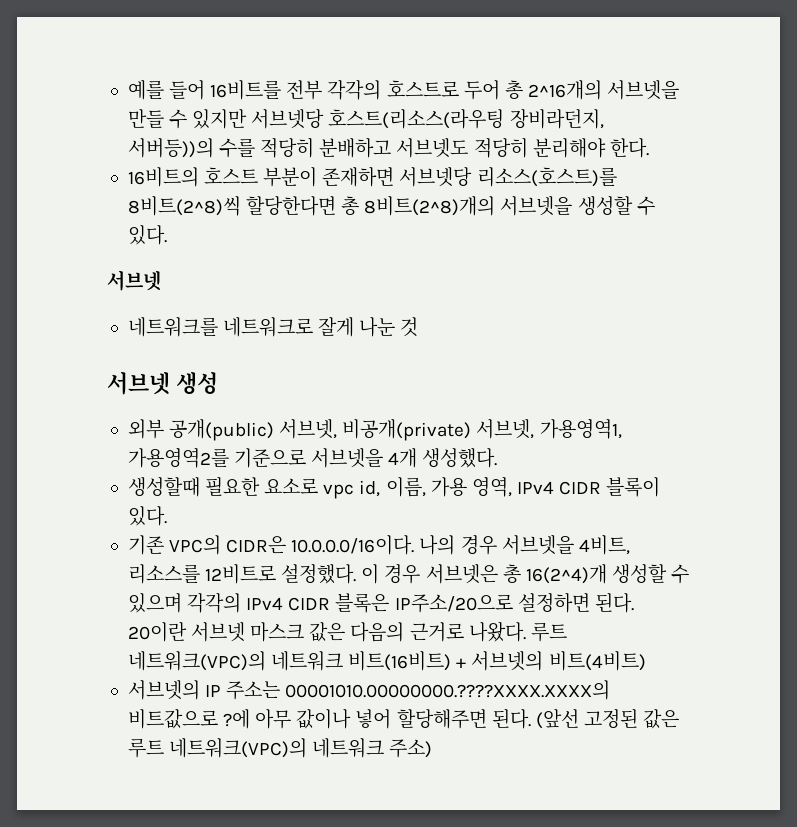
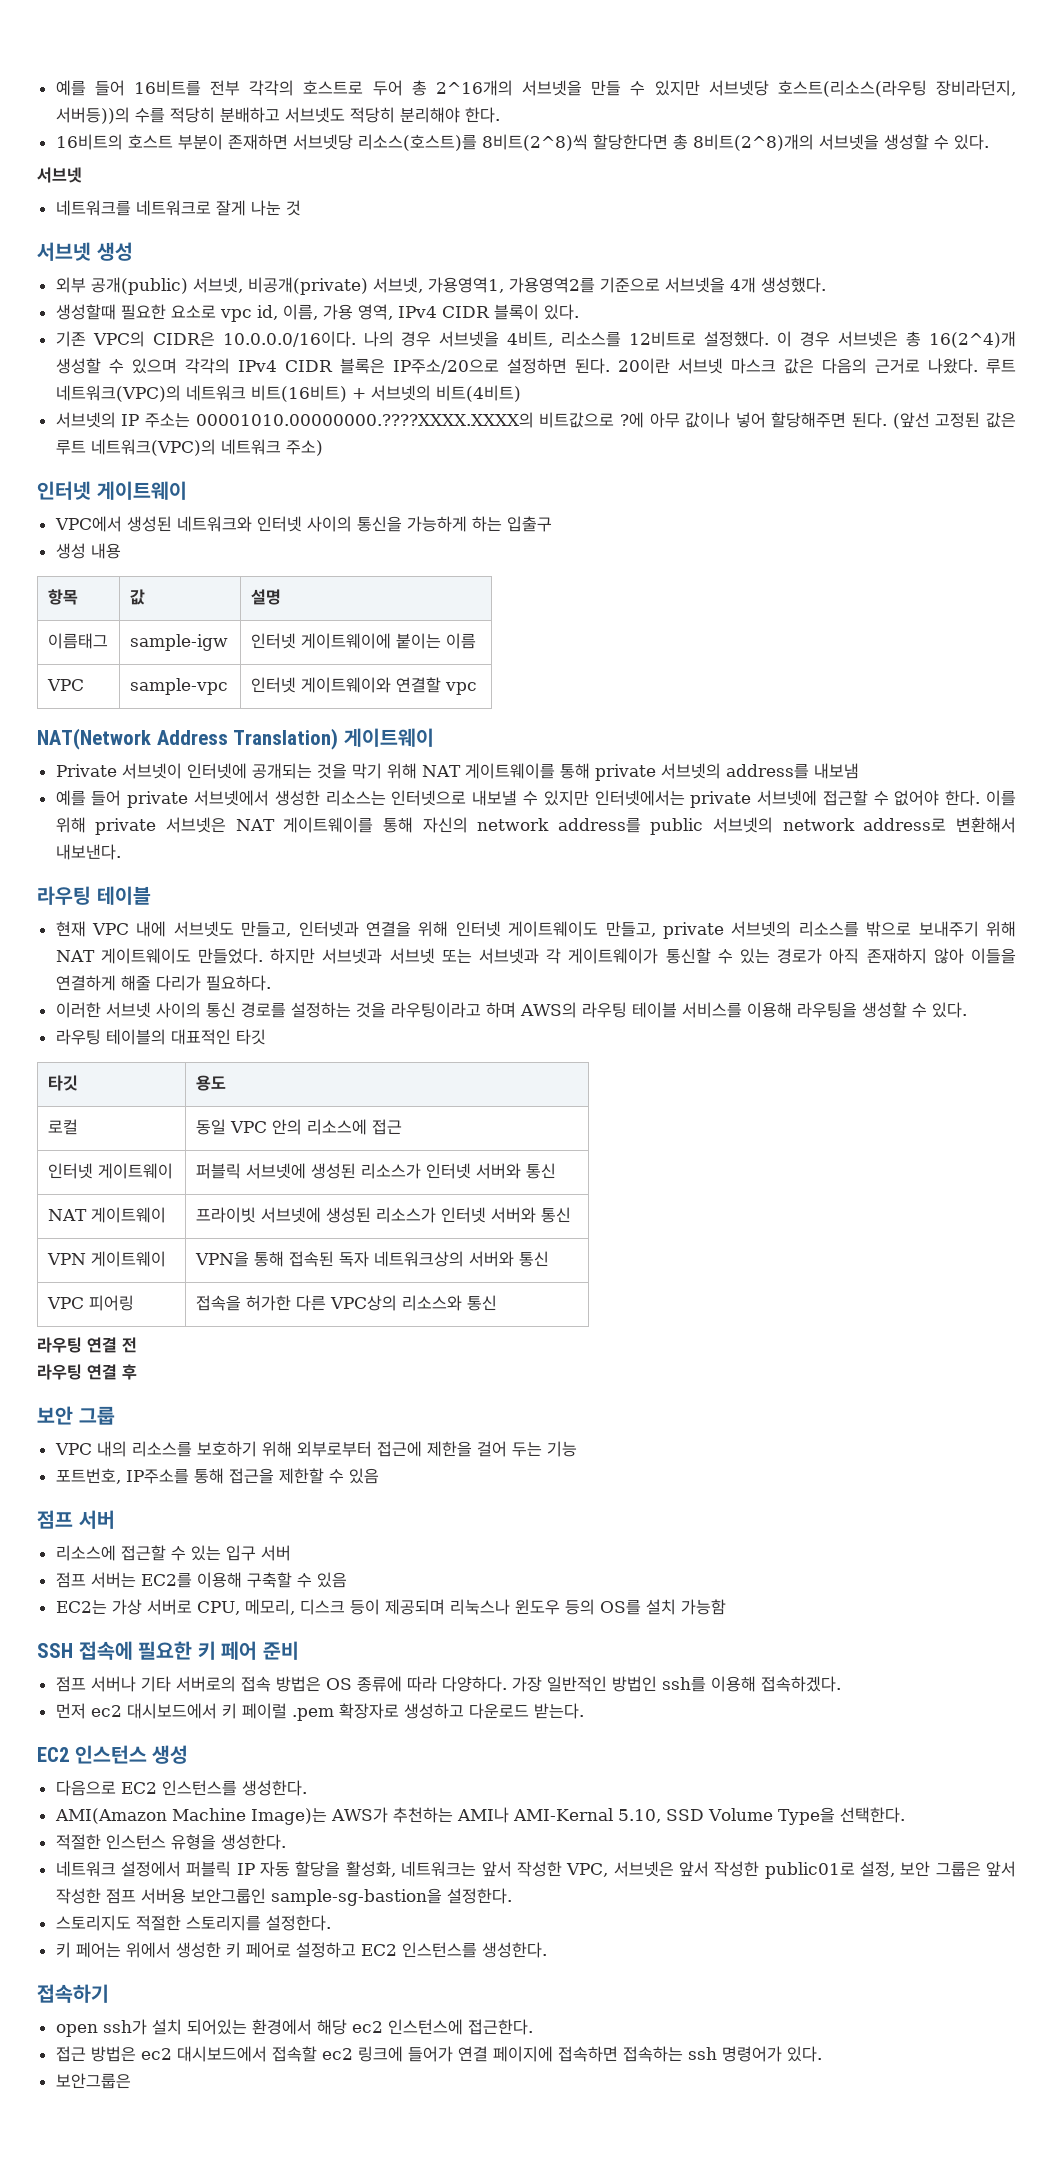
  (앞선 고정된 값은 루트 네트워크(VPC)의 네트워크 주소)
+ 인터넷 게이트웨이
+ VPC에서 생성된 네트워크와 인터넷 사이의 통신을 가능하게 하는 입출구
+ 생성 내용
+ 항목 | 값 | 설명
+ 이름태그 | sample-igw | 인터넷 게이트웨이에 붙이는 이름
+ VPC | sample-vpc | 인터넷 게이트웨이와 연결할 vpc
+ NAT(Network Address Translation) 게이트웨이
+ Private 서브넷이 인터넷에 공개되는 것을 막기 위해 NAT 게이트웨이를 통해 private 서브넷의 address를 내보냄
+ 예를 들어 private 서브넷에서 생성한 리소스는 인터넷으로 내보낼 수 있지만 인터넷에서는 private 서브넷에 접근할 수 없어야 한다. 이를 위해 private 서브넷은 NAT 게이트웨이를 통해 자신의 network address를 public 서브넷의 network address로 변환해서 내보낸다.
+ 라우팅 테이블
+ 현재 VPC 내에 서브넷도 만들고, 인터넷과 연결을 위해 인터넷 게이트웨이도 만들고, private 서브넷의 리소스를 밖으로 보내주기 위해 NAT 게이트웨이도 만들었다. 하지만 서브넷과 서브넷 또는 서브넷과 각 게이트웨이가 통신할 수 있는 경로가 아직 존재하지 않아 이들을 연결하게 해줄 다리가 필요하다.
+ 이러한 서브넷 사이의 통신 경로를 설정하는 것을 라우팅이라고 하며 AWS의 라우팅 테이블 서비스를 이용해 라우팅을 생성할 수 있다.
+ 라우팅 테이블의 대표적인 타깃
+ 타깃 | 용도
+ 로컬 | 동일 VPC 안의 리소스에 접근
+ 인터넷 게이트웨이 | 퍼블릭 서브넷에 생성된 리소스가 인터넷 서버와 통신
+ NAT 게이트웨이 | 프라이빗 서브넷에 생성된 리소스가 인터넷 서버와 통신
+ VPN 게이트웨이 | VPN을 통해 접속된 독자 네트워크상의 서버와 통신
+ VPC 피어링 | 접속을 허가한 다른 VPC상의 리소스와 통신
+ 라우팅 연결 전
+ 라우팅 연결 후
+ 보안 그룹
+ VPC 내의 리소스를 보호하기 위해 외부로부터 접근에 제한을 걸어 두는 기능
+ 포트번호, IP주소를 통해 접근을 제한할 수 있음
+ 점프 서버
+ 리소스에 접근할 수 있는 입구 서버
+ 점프 서버는 EC2를 이용해 구축할 수 있음
+ EC2는 가상 서버로 CPU, 메모리, 디스크 등이 제공되며 리눅스나 윈도우 등의 OS를 설치 가능함
+ SSH 접속에 필요한 키 페어 준비
+ 점프 서버나 기타 서버로의 접속 방법은 OS 종류에 따라 다양하다. 가장 일반적인 방법인 ssh를 이용해 접속하겠다.
+ 먼저 ec2 대시보드에서 키 페이럴 .pem 확장자로 생성하고 다운로드 받는다.
+ EC2 인스턴스 생성
+ 다음으로 EC2 인스턴스를 생성한다.
+ AMI(Amazon Machine Image)는 AWS가 추천하는 AMI나 AMI-Kernal 5.10, SSD Volume Type을 선택한다.
+ 적절한 인스턴스 유형을 생성한다.
+ 네트워크 설정에서 퍼블릭 IP 자동 할당을 활성화, 네트워크는 앞서 작성한 VPC, 서브넷은 앞서 작성한 public01로 설정, 보안 그룹은 앞서 작성한 점프 서버용 보안그룹인 sample-sg-bastion을 설정한다.
+ 스토리지도 적절한 스토리지를 설정한다.
+ 키 페어는 위에서 생성한 키 페어로 설정하고 EC2 인스턴스를 생성한다.
+ 접속하기
+ open ssh가 설치 되어있는 환경에서 해당 ec2 인스턴스에 접근한다.
+ 접근 방법은 ec2 대시보드에서 접속할 ec2 링크에 들어가 연결 페이지에 접속하면 접속하는 ssh 명령어가 있다.
+ 보안그룹은

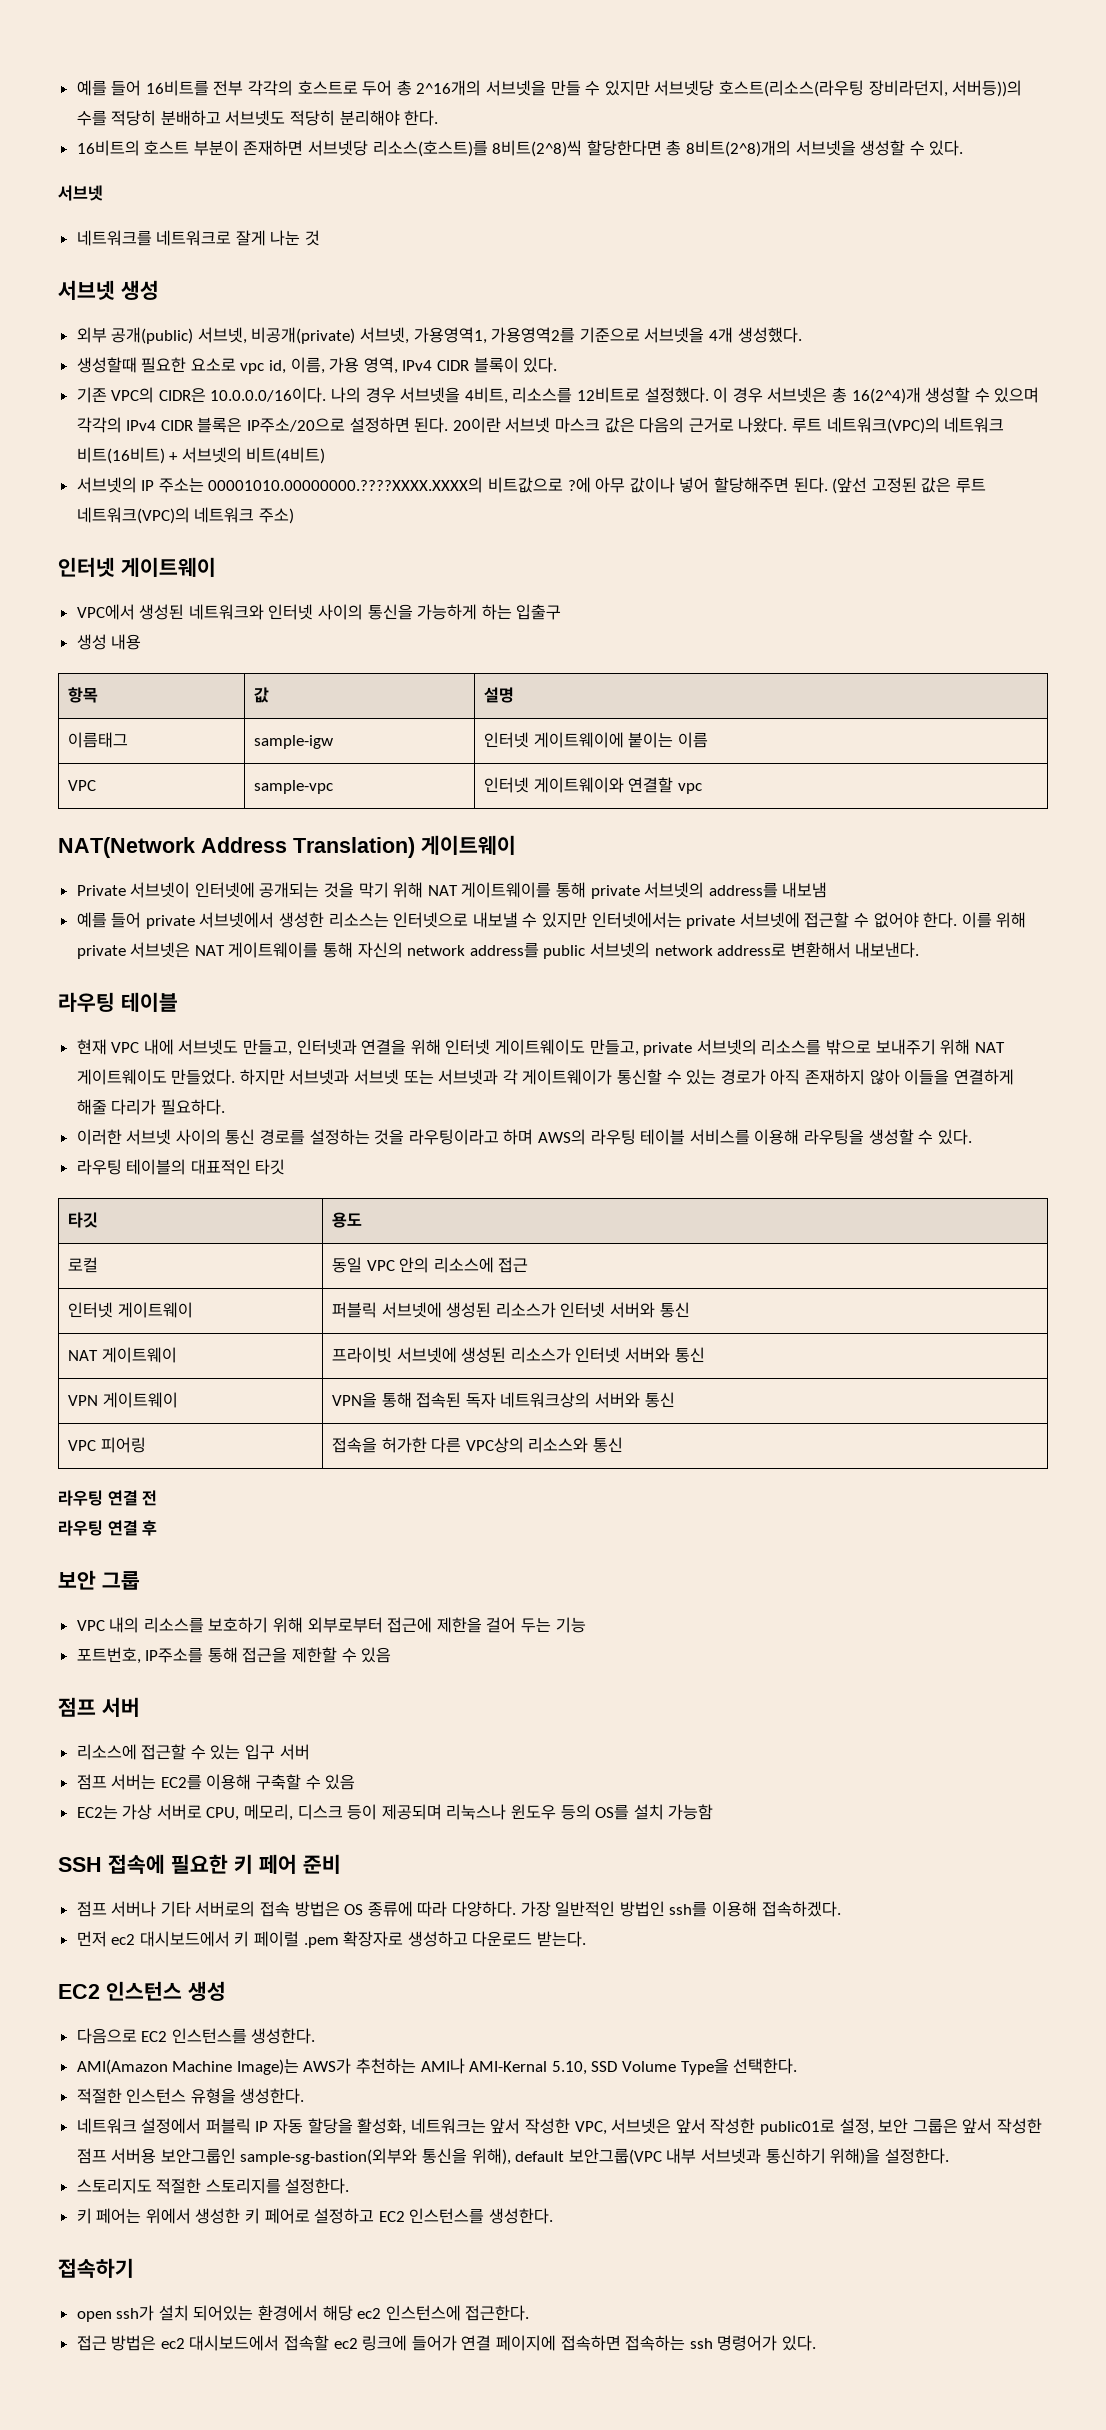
- 네트워크 설정에서 퍼블릭 IP 자동 할당을 활성화, 네트워크는 앞서 작성한 VPC, 서브넷은 앞서 작성한 public01로 설정, 보안 그룹은 앞서 작성한 점프 서버용 보안그룹인 sample-sg-bastion을 설정한다.
+ 네트워크 설정에서 퍼블릭 IP 자동 할당을 활성화, 네트워크는 앞서 작성한 VPC, 서브넷은 앞서 작성한 public01로 설정, 보안 그룹은 앞서 작성한 점프 서버용 보안그룹인 sample-sg-bastion(외부와 통신을 위해), default 보안그룹(VPC 내부 서브넷과 통신하기 위해)을 설정한다.
- 보안그룹은

